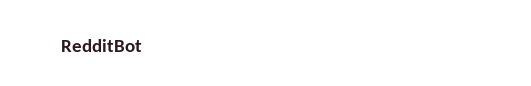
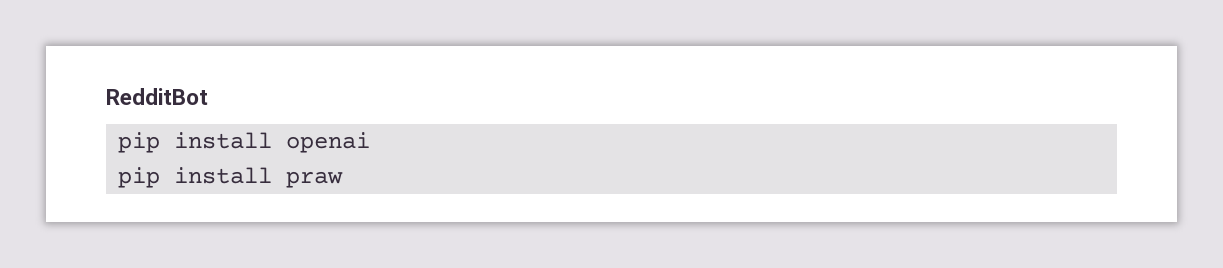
+ pip install openai
+ pip install praw

